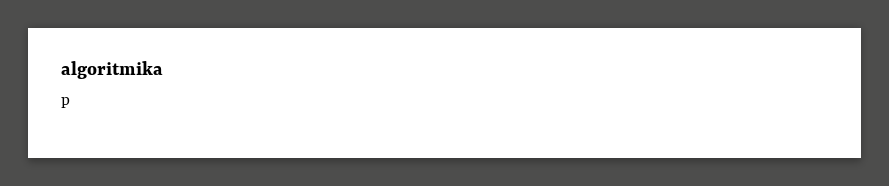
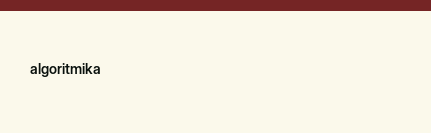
- p

